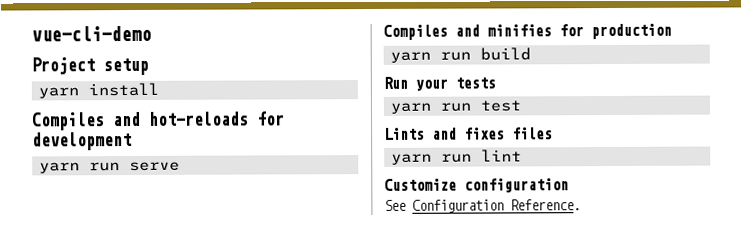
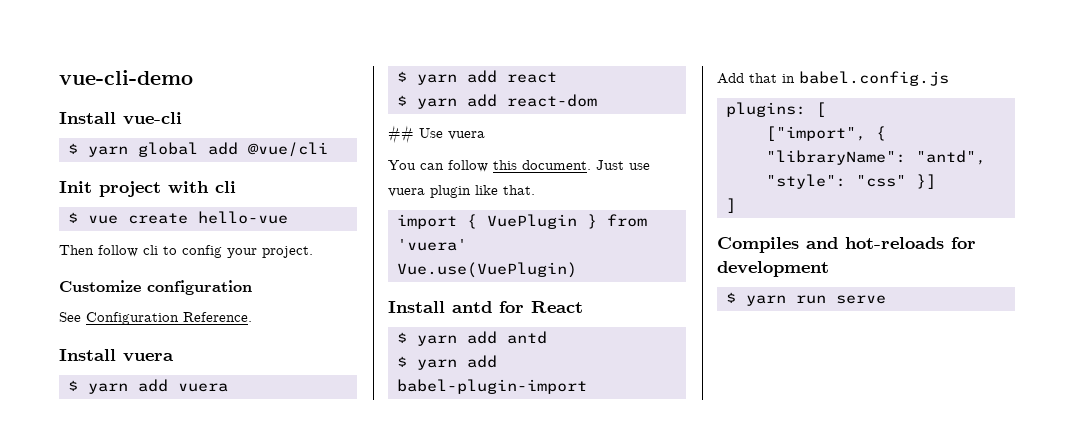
- Project setup
- yarn install
+ Install vue-cli
+ $ yarn global add @vue/cli
+ Init project with cli
+ $ vue create hello-vue
+ Then follow cli to config your project.
+ Customize configuration
+ See Configuration Reference.
+ Install vuera
+ $ yarn add vuera
+ $ yarn add react
+ $ yarn add react-dom
+ ## Use vuera
+ You can follow this document. Just use vuera plugin like that.
+ import { VuePlugin } from 'vuera'
+ Vue.use(VuePlugin)
+ Install antd for React
+ $ yarn add antd
+ $ yarn add babel-plugin-import
+ Add that in babel.config.js
+ plugins: [
+ ["import", { "libraryName": "antd", "style": "css" }]
+ ]
- yarn run serve
+ $ yarn run serve
- Compiles and minifies for production
- yarn run build
- Run your tests
- yarn run test
- Lints and fixes files
- yarn run lint
- Customize configuration
- See Configuration Reference.

